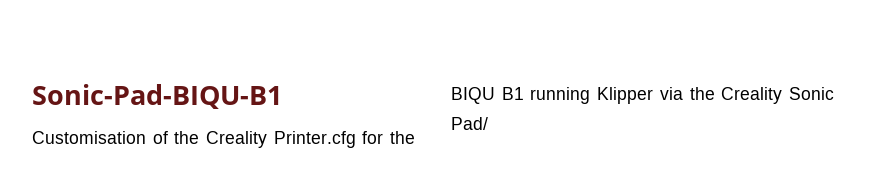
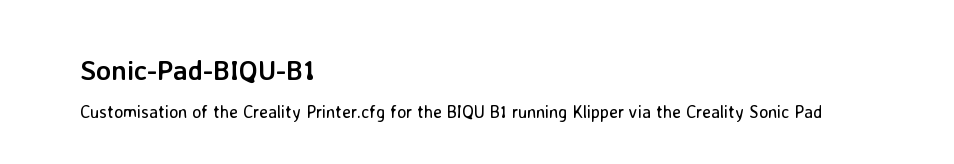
- Customisation of the Creality Printer.cfg for the BIQU B1 running Klipper via the Creality Sonic Pad/
+ Customisation of the Creality Printer.cfg for the BIQU B1 running Klipper via the Creality Sonic Pad

